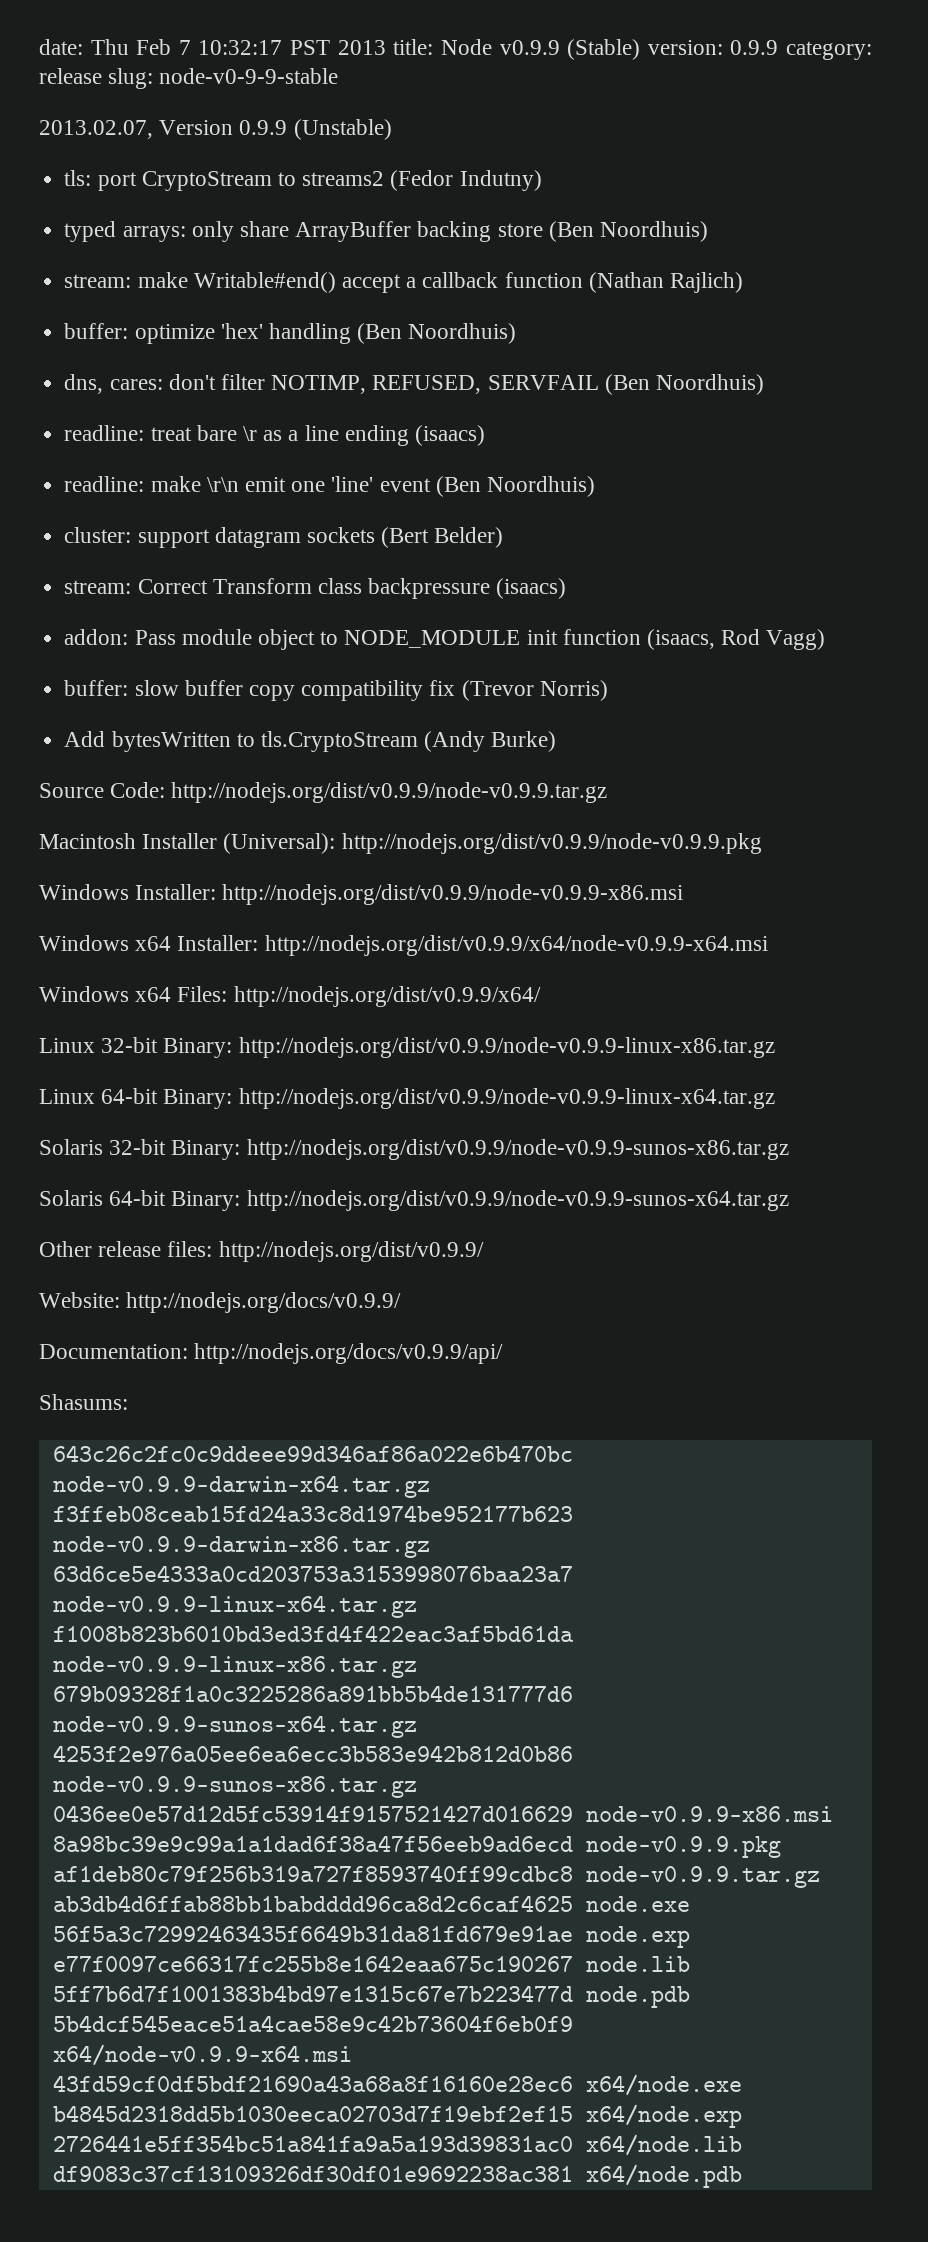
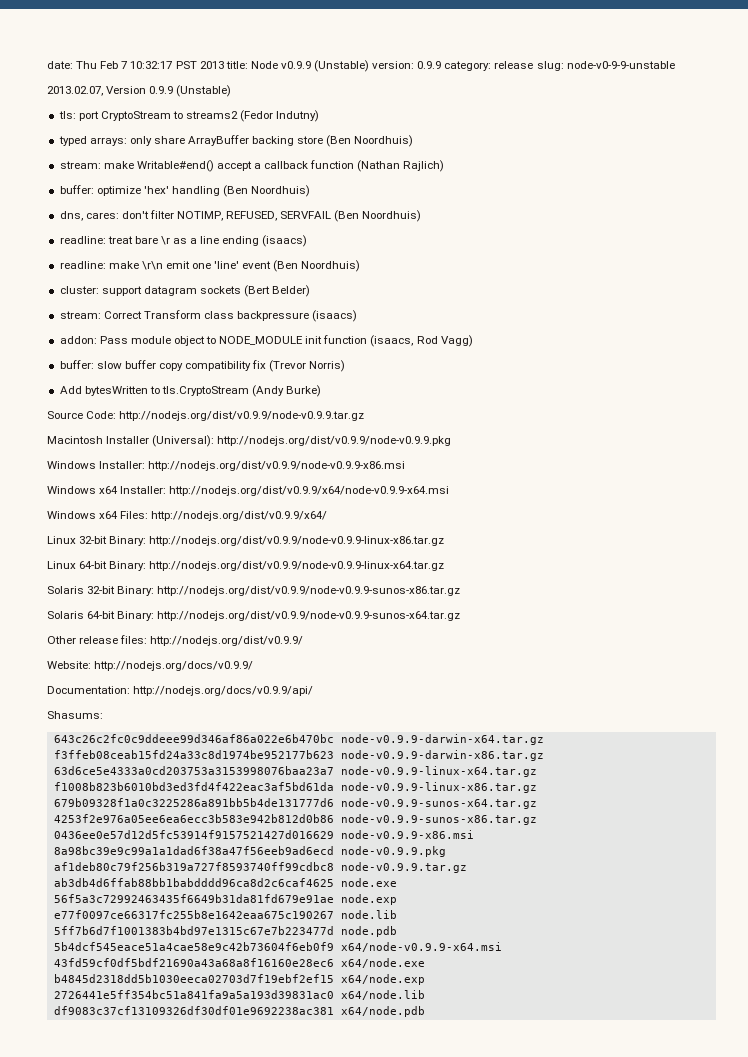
- date: Thu Feb 7 10:32:17 PST 2013 title: Node v0.9.9 (Stable) version: 0.9.9 category: release slug: node-v0-9-9-stable
+ date: Thu Feb 7 10:32:17 PST 2013 title: Node v0.9.9 (Unstable) version: 0.9.9 category: release slug: node-v0-9-9-unstable

